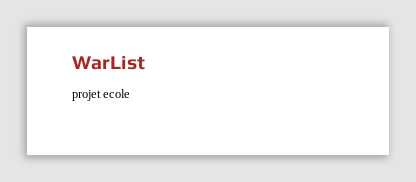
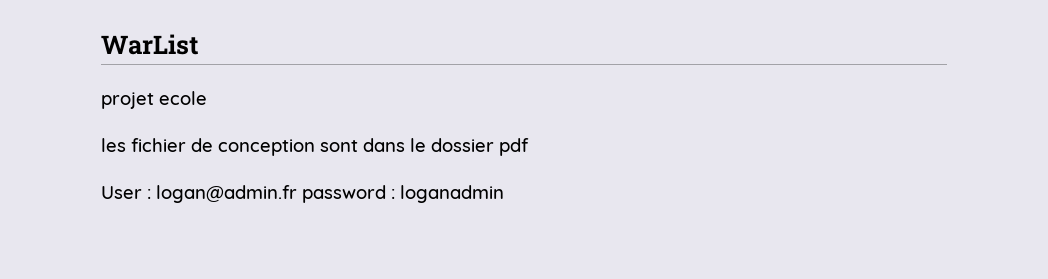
+ les fichier de conception sont dans le dossier pdf
+ User : logan@admin.fr password : loganadmin

